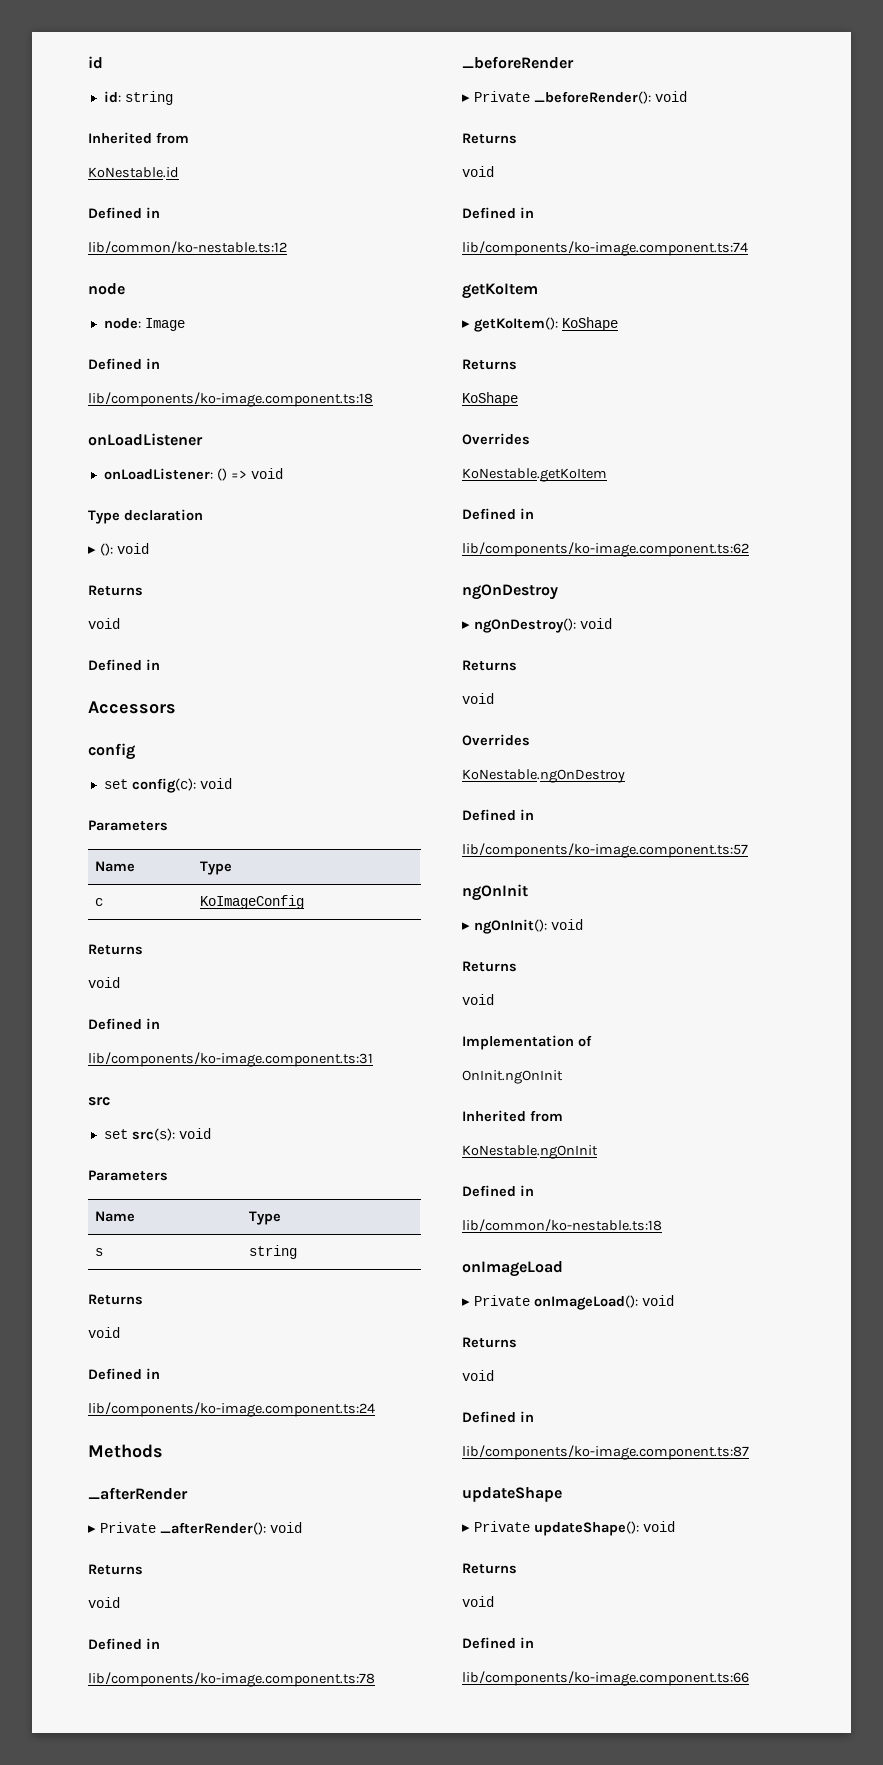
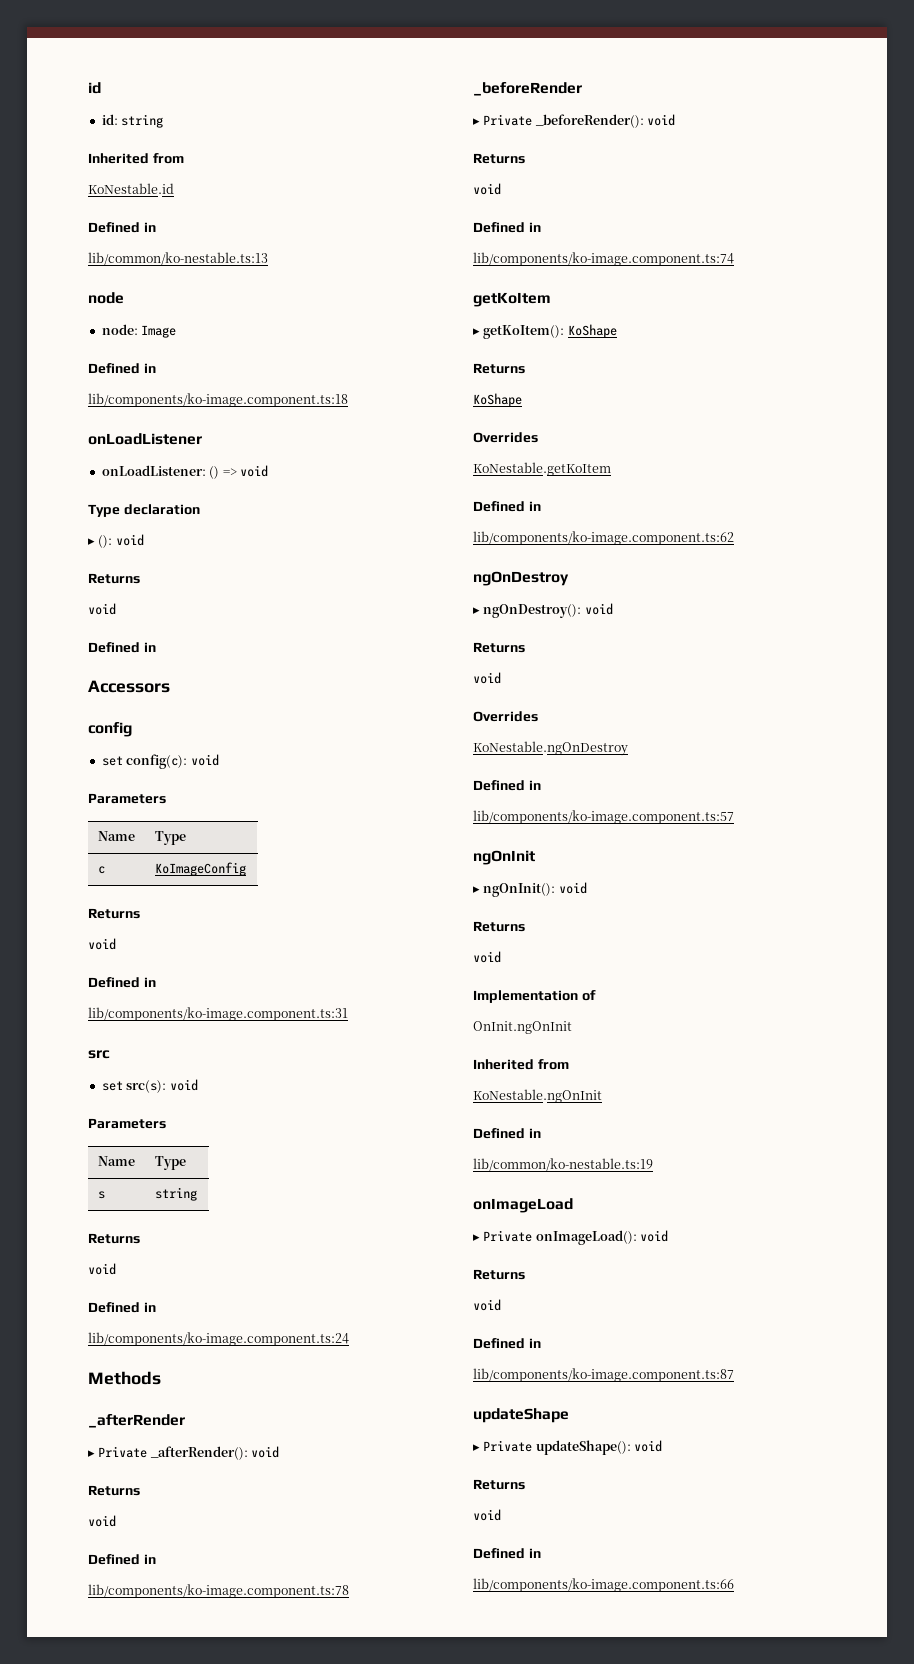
- lib/common/ko-nestable.ts:12
+ lib/common/ko-nestable.ts:13
- lib/common/ko-nestable.ts:18
+ lib/common/ko-nestable.ts:19

